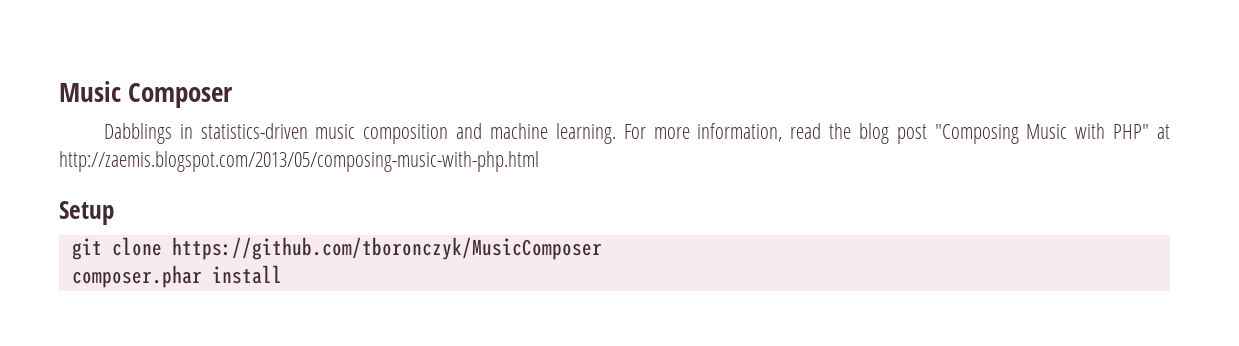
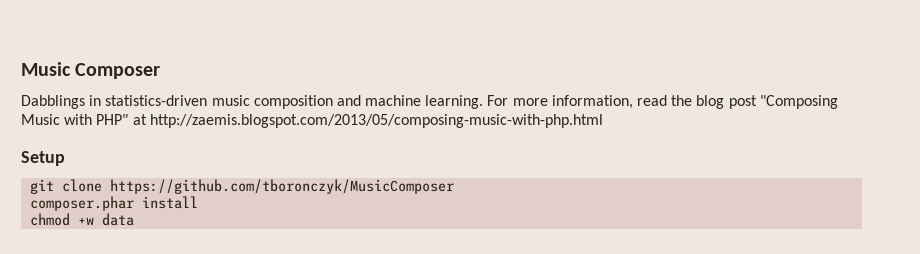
+ chmod +w data

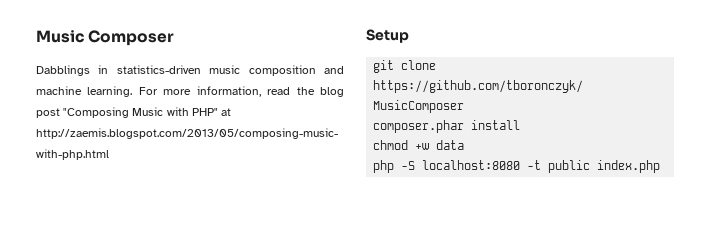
+ php -S localhost:8080 -t public index.php

